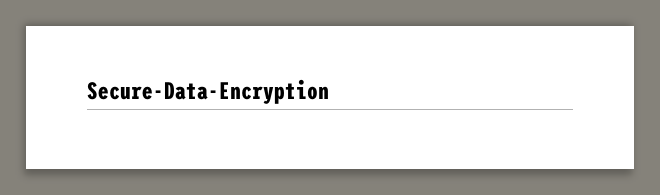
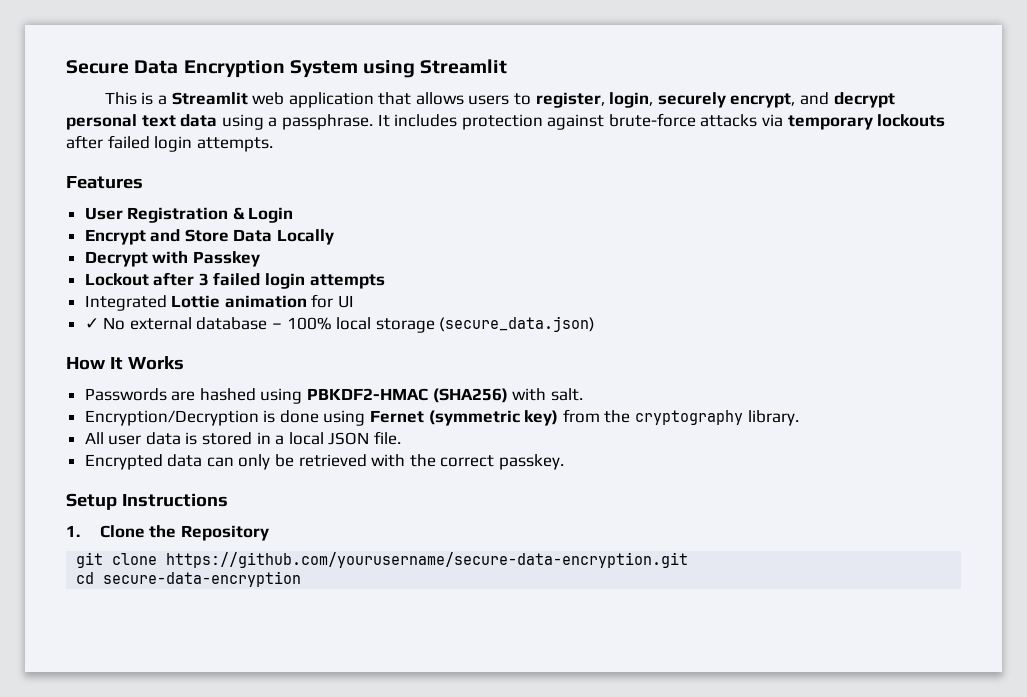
- Secure-Data-Encryption
+ Secure Data Encryption System using Streamlit
+ This is a Streamlit web application that allows users to register, login, securely encrypt, and decrypt personal text data using a passphrase. It includes protection against brute-force attacks via temporary lockouts after failed login attempts.
+ Features
+ User Registration & Login
+ Encrypt and Store Data Locally
+ Decrypt with Passkey
+ Lockout after 3 failed login attempts
+ Integrated Lottie animation for UI
+ ✓ No external database – 100% local storage (secure_data.json)
+ How It Works
+ Passwords are hashed using PBKDF2-HMAC (SHA256) with salt.
+ Encryption/Decryption is done using Fernet (symmetric key) from the cryptography library.
+ All user data is stored in a local JSON file.
+ Encrypted data can only be retrieved with the correct passkey.
+ Setup Instructions
+ 1. Clone the Repository
+ git clone https://github.com/yourusername/secure-data-encryption.git
+ cd secure-data-encryption

